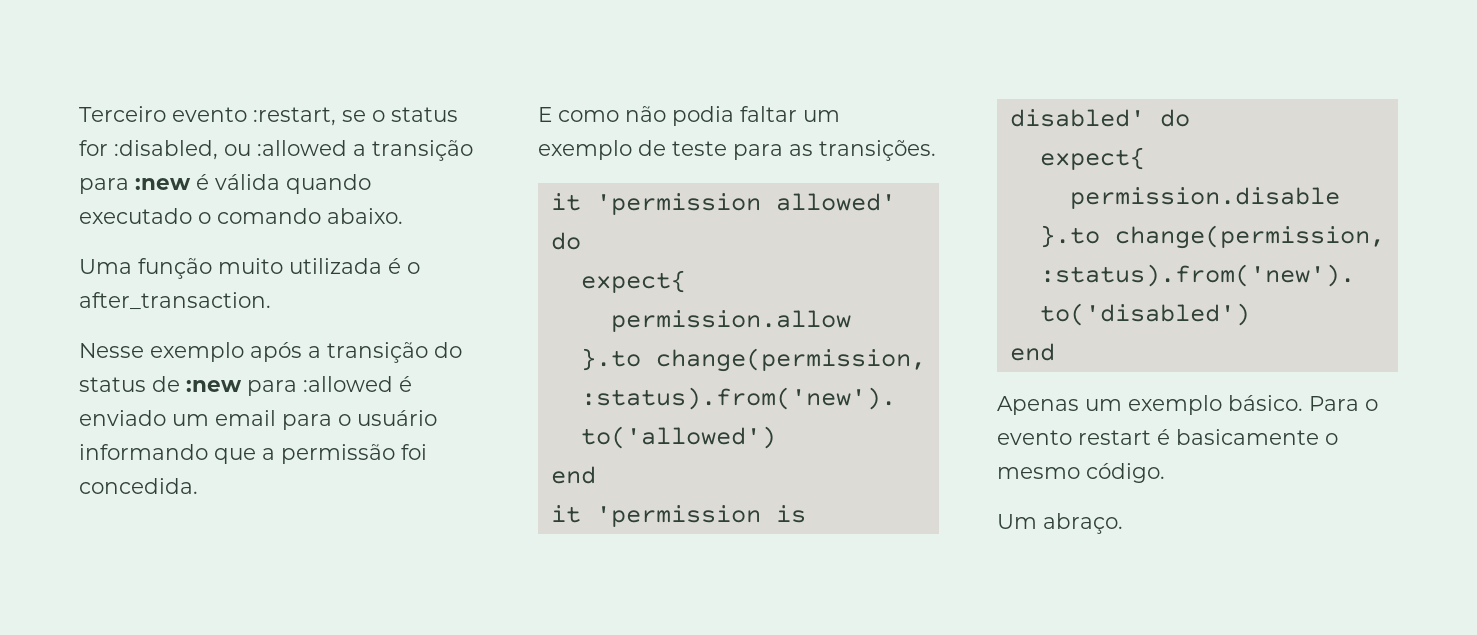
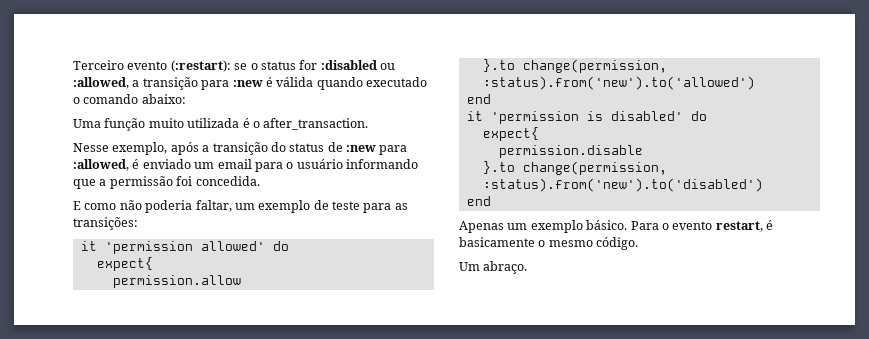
- Terceiro evento :restart, se o status for :disabled, ou :allowed a transição para :new é válida quando executado o comando abaixo.
+ Terceiro evento (:restart): se o status for :disabled ou :allowed, a transição para :new é válida quando executado o comando abaixo:
- Nesse exemplo após a transição do status de :new para :allowed é enviado um email para o usuário informando que a permissão foi concedida.
+ Nesse exemplo, após a transição do status de :new para :allowed, é enviado um email para o usuário informando que a permissão foi concedida.
- E como não podia faltar um exemplo de teste para as transições.
+ E como não poderia faltar, um exemplo de teste para as transições:
- Para o evento restart é basicamente o mesmo código.
+ Para o evento restart, é basicamente o mesmo código.

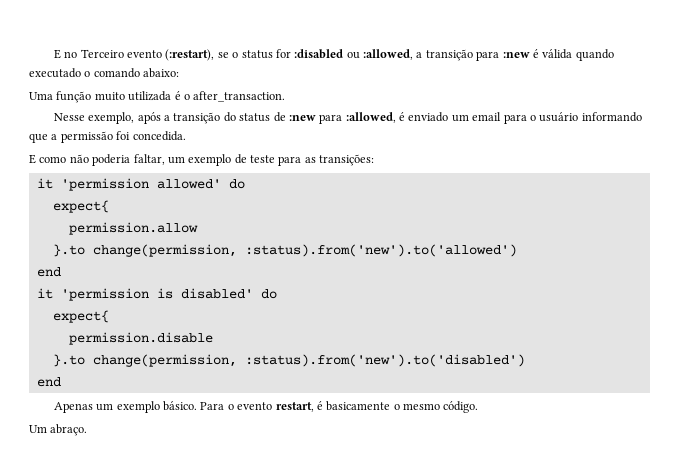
- Terceiro evento (:restart): se o status for :disabled ou :allowed, a transição para :new é válida quando executado o comando abaixo:
+ E no Terceiro evento (:restart), se o status for :disabled ou :allowed, a transição para :new é válida quando executado o comando abaixo:

